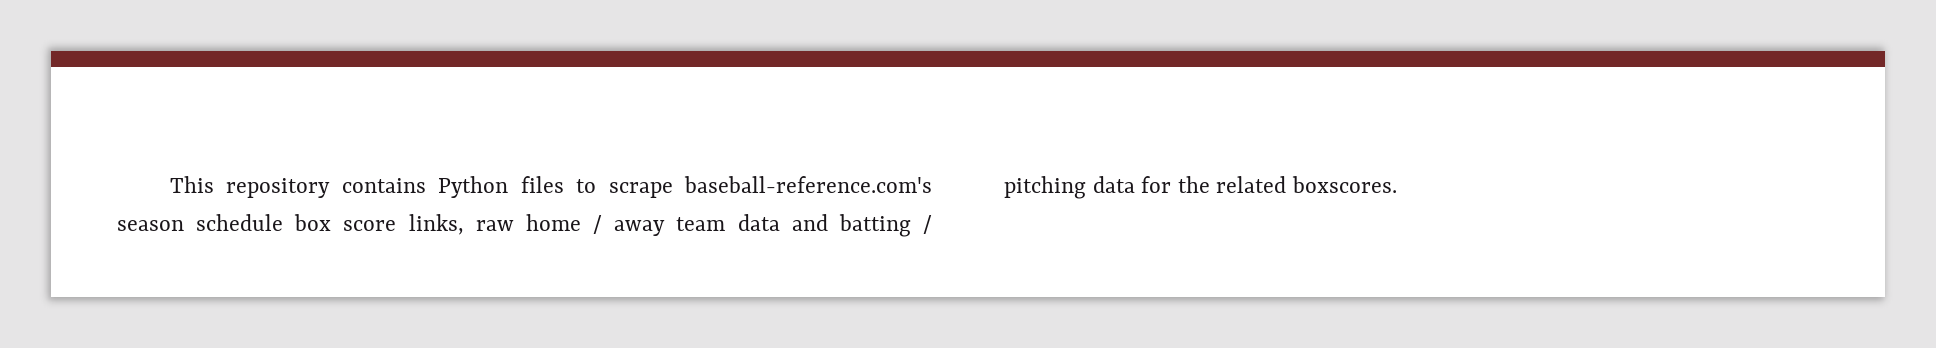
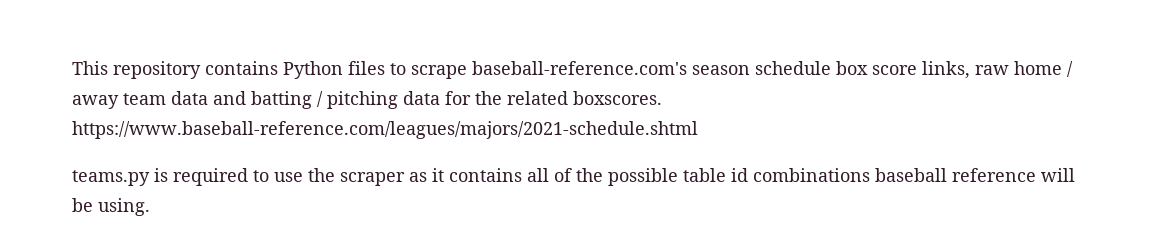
- This repository contains Python files to scrape baseball-reference.com's season schedule box score links, raw home / away team data and batting / pitching data for the related boxscores.
+ This repository contains Python files to scrape baseball-reference.com's season schedule box score links, raw home / away team data and batting / pitching data for the related boxscores. https://www.baseball-reference.com/leagues/majors/2021-schedule.shtml
+ teams.py is required to use the scraper as it contains all of the possible table id combinations baseball reference will be using.

